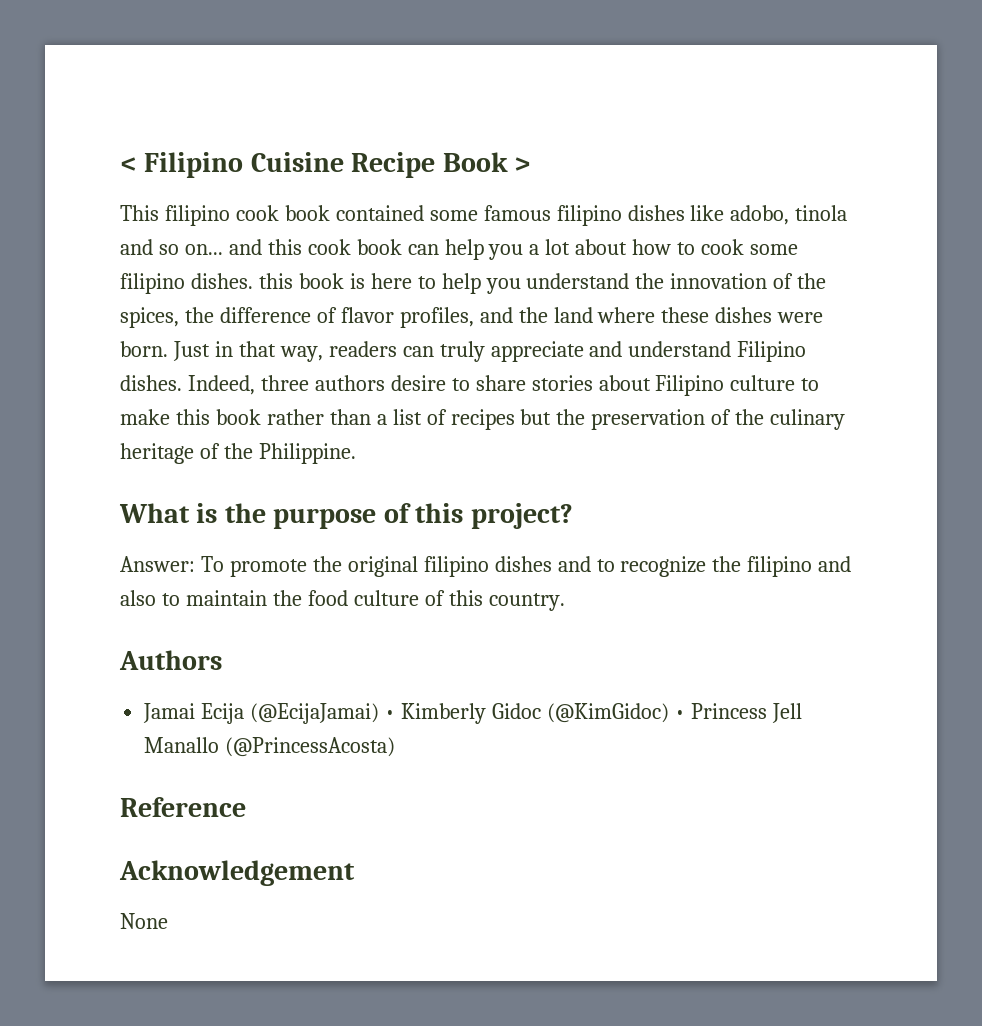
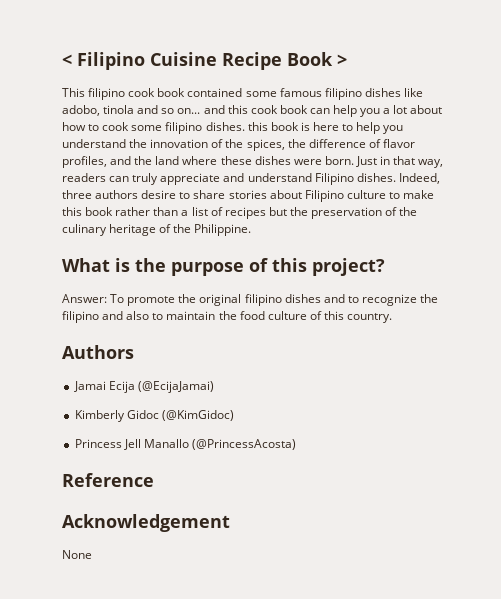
- Jamai Ecija (@EcijaJamai) • Kimberly Gidoc (@KimGidoc) • Princess Jell Manallo (@PrincessAcosta)
+ Jamai Ecija (@EcijaJamai)
+ Kimberly Gidoc (@KimGidoc)
+ Princess Jell Manallo (@PrincessAcosta)

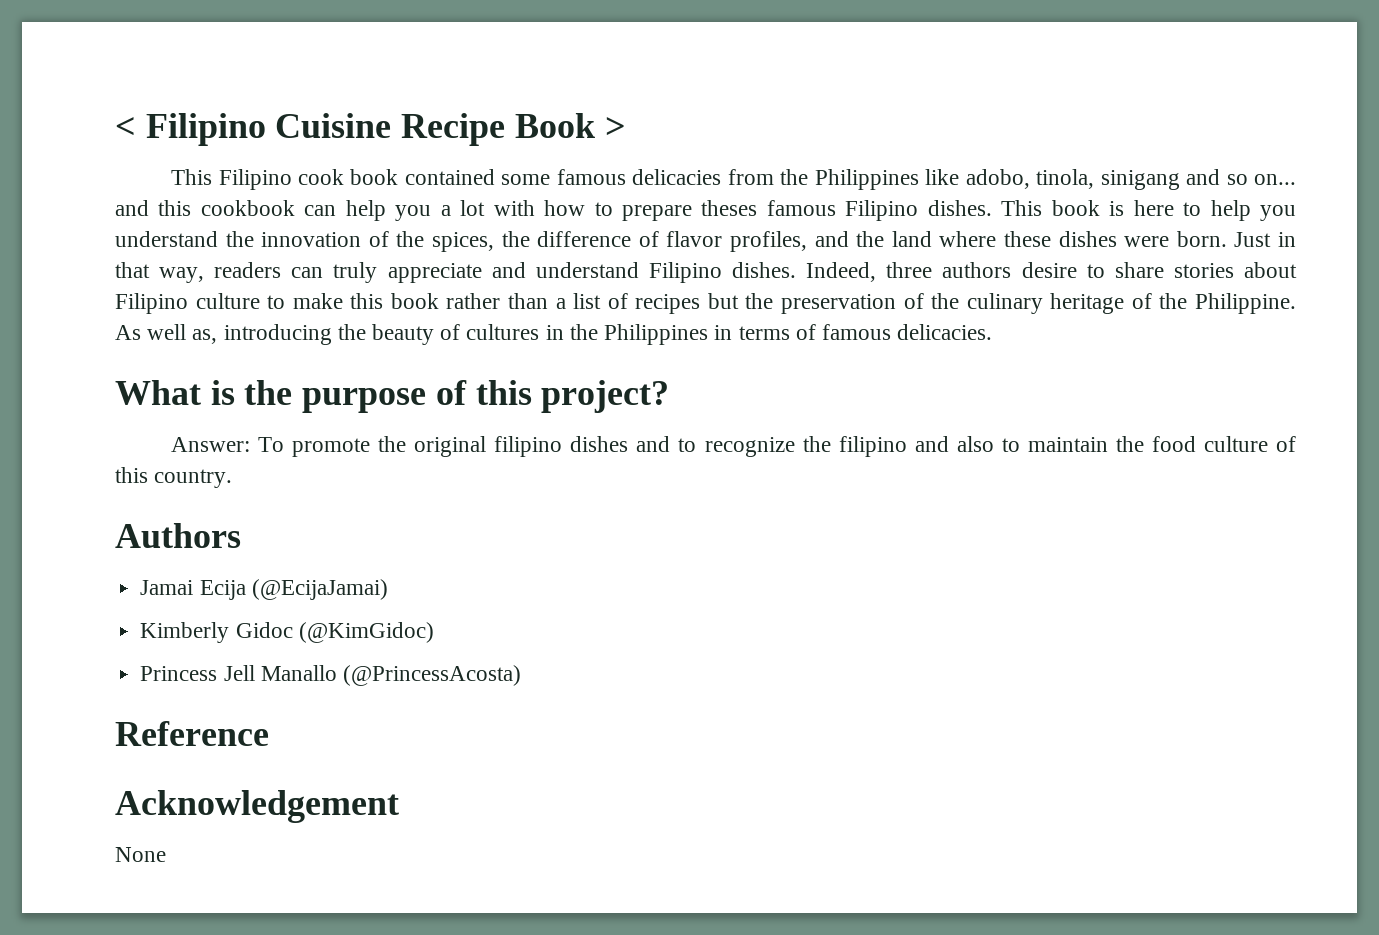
- This filipino cook book contained some famous filipino dishes like adobo, tinola and so on... and this cook book can help you a lot about how to cook some filipino dishes. this book is here to help you understand the innovation of the spices, the difference of flavor profiles, and the land where these dishes were born.
+ This Filipino cook book contained some famous delicacies from the Philippines like adobo, tinola, sinigang and so on... and this cookbook can help you a lot with how to prepare theses famous Filipino dishes. This book is here to help you understand the innovation of the spices, the difference of flavor profiles, and the land where these dishes were born.
+ As well as, introducing the beauty of cultures in the Philippines in terms of famous delicacies.

